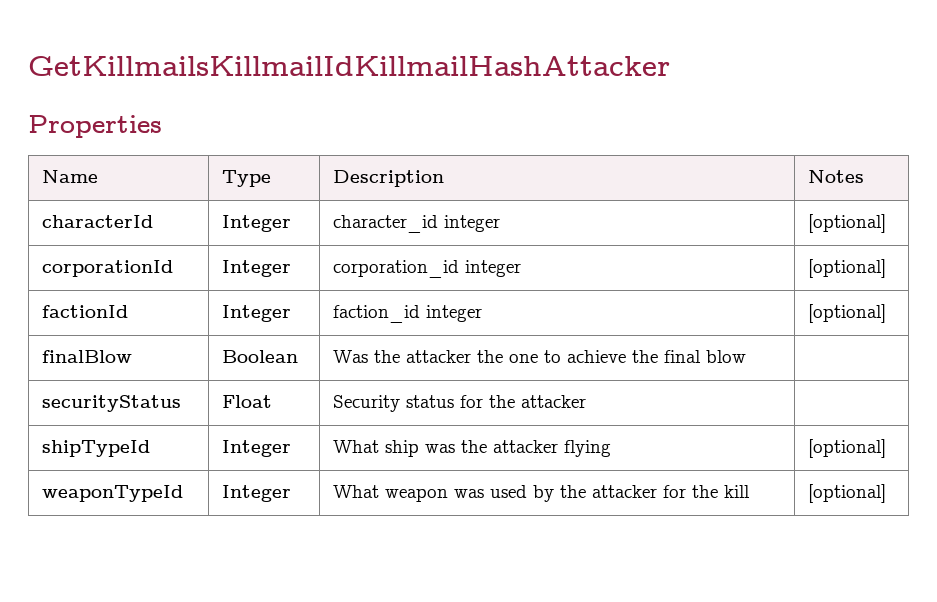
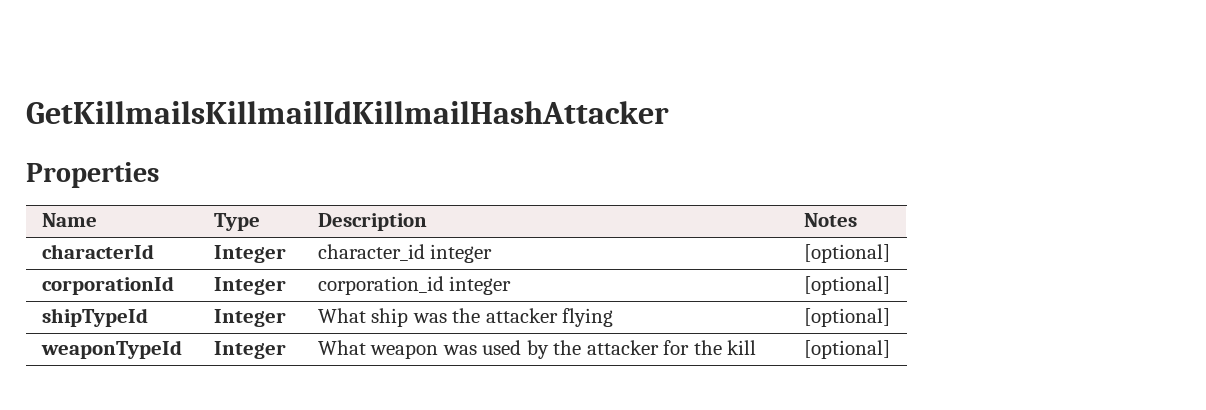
- factionId | Integer | faction_id integer | [optional]
- finalBlow | Boolean | Was the attacker the one to achieve the final blow |
- securityStatus | Float | Security status for the attacker |

